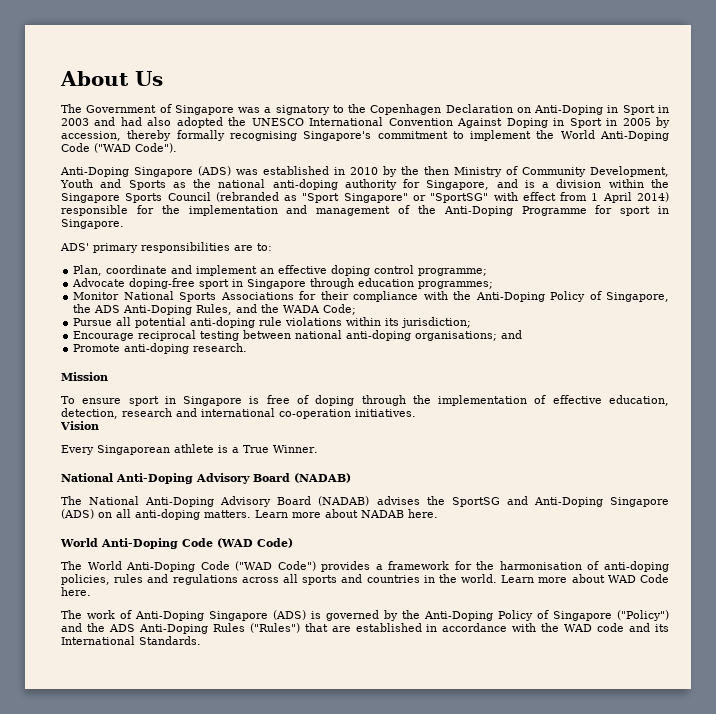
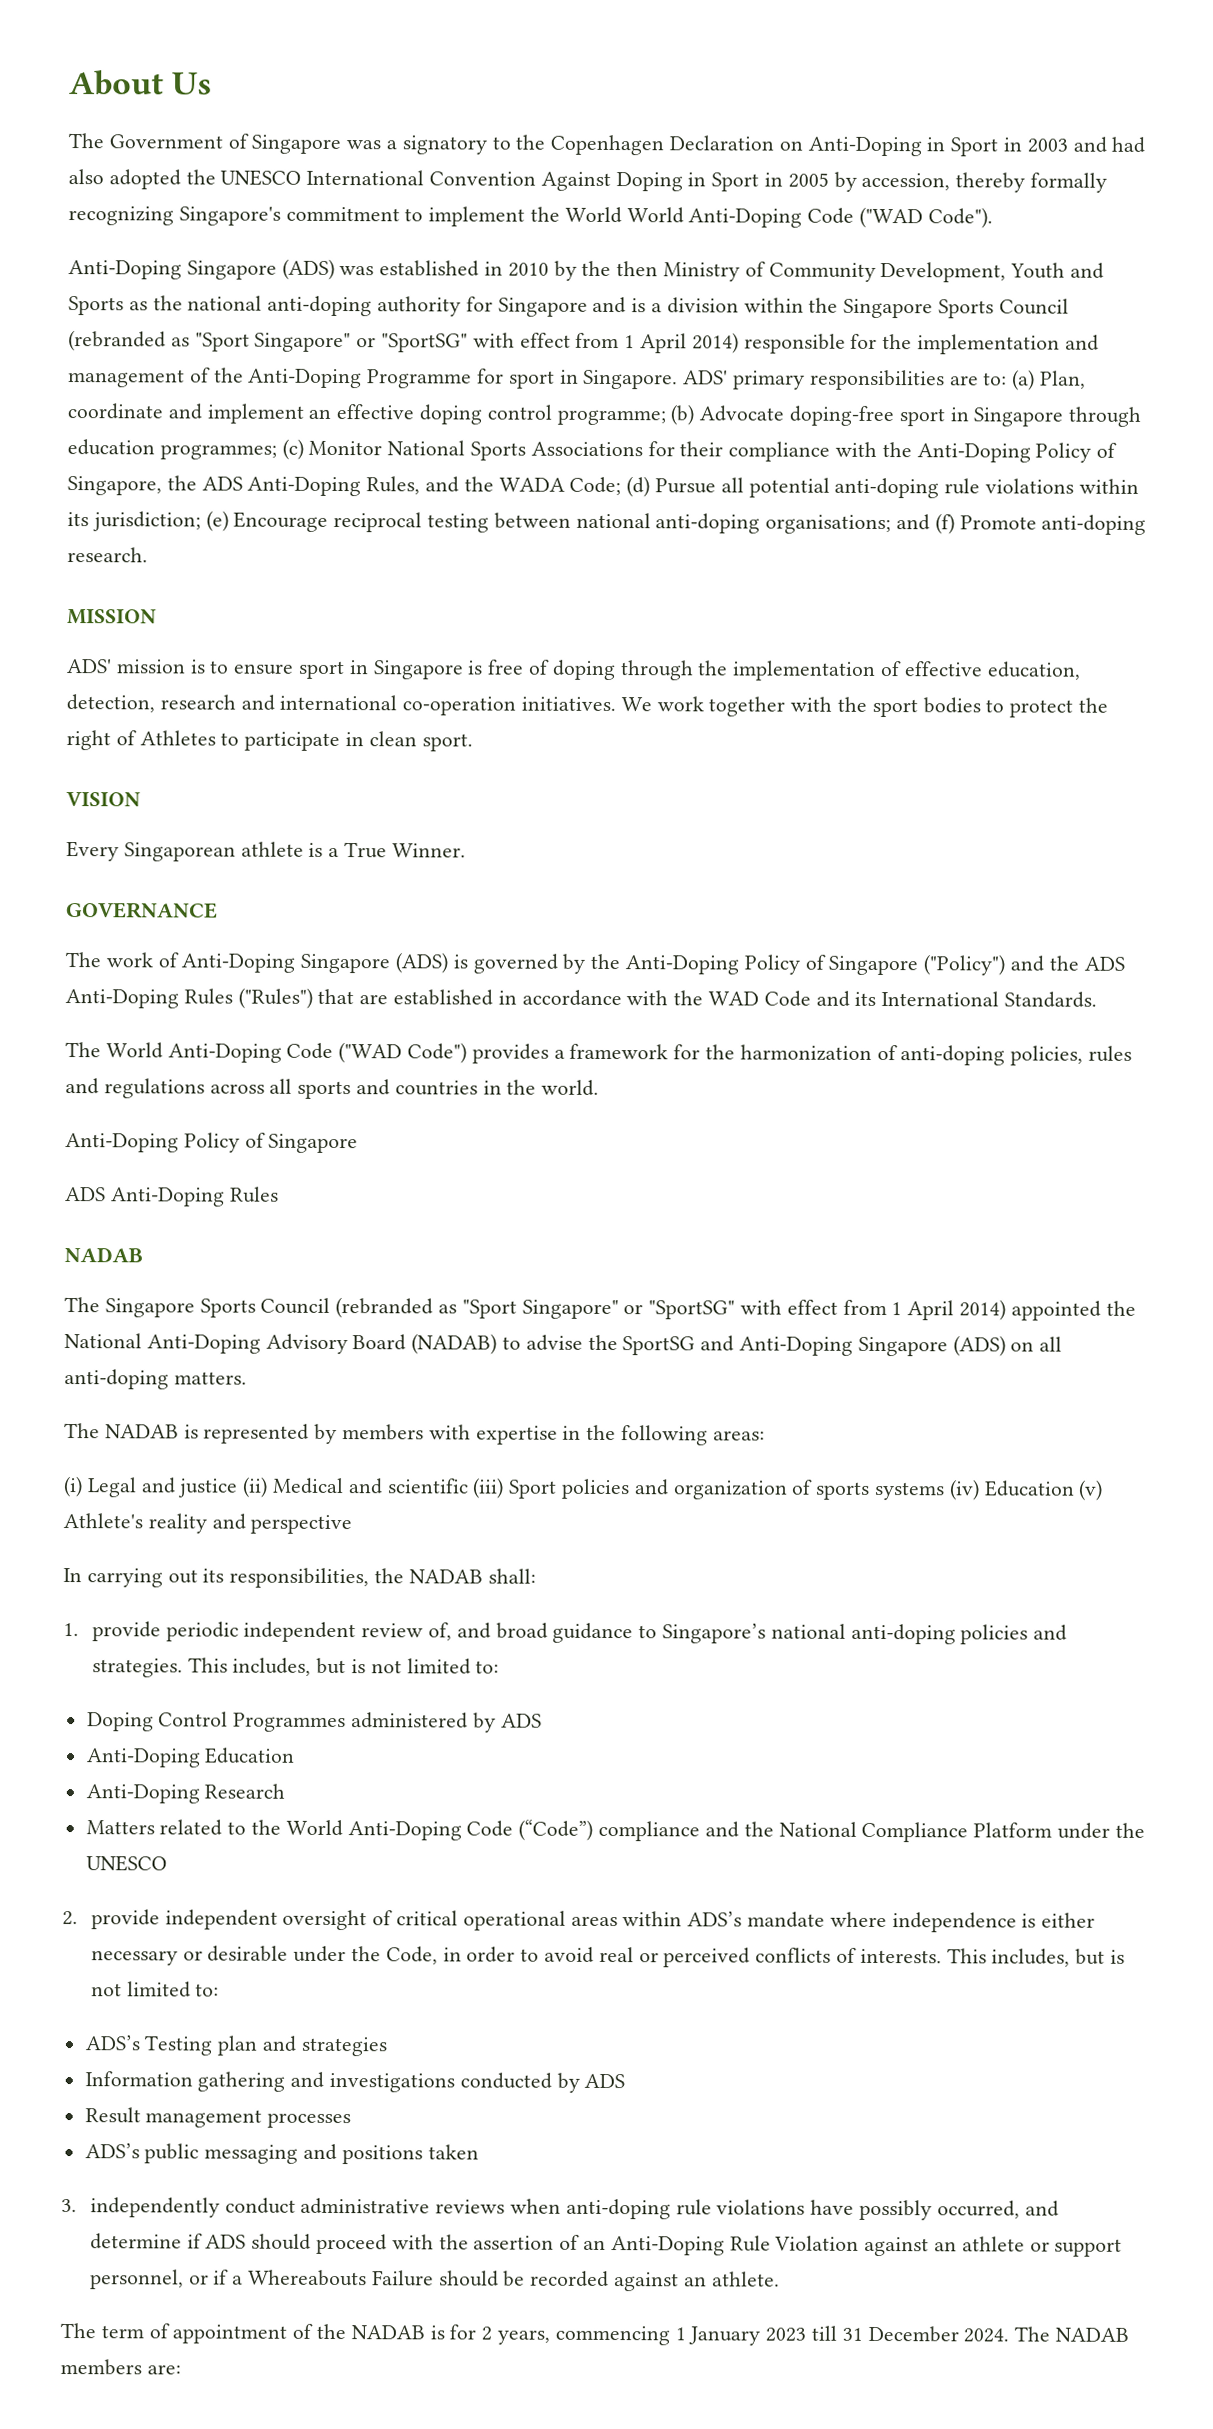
- The Government of Singapore was a signatory to the Copenhagen Declaration on Anti-Doping in Sport in 2003 and had also adopted the UNESCO International Convention Against Doping in Sport in 2005 by accession, thereby formally recognising Singapore's commitment to implement the World Anti-Doping Code ("WAD Code").
+ The Government of Singapore was a signatory to the Copenhagen Declaration on Anti-Doping in Sport in 2003 and had also adopted the UNESCO International Convention Against Doping in Sport in 2005 by accession, thereby formally recognizing Singapore's commitment to implement the World World Anti-Doping Code ("WAD Code").
- Anti-Doping Singapore (ADS) was established in 2010 by the then Ministry of Community Development, Youth and Sports as the national anti-doping authority for Singapore, and is a division within the Singapore Sports Council (rebranded as "Sport Singapore" or "SportSG" with effect from 1 April 2014) responsible for the implementation and management of the Anti-Doping Programme for sport in Singapore.
- ADS' primary responsibilities are to:
- Plan, coordinate and implement an effective doping control programme;
- Advocate doping-free sport in Singapore through education programmes;
- Monitor National Sports Associations for their compliance with the Anti-Doping Policy of Singapore, the ADS Anti-Doping Rules, and the WADA Code;
- Pursue all potential anti-doping rule violations within its jurisdiction;
- Encourage reciprocal testing between national anti-doping organisations; and
- Promote anti-doping research.
+ Anti-Doping Singapore (ADS) was established in 2010 by the then Ministry of Community Development, Youth and Sports as the national anti-doping authority for Singapore and is a division within the Singapore Sports Council (rebranded as "Sport Singapore" or "SportSG" with effect from 1 April 2014) responsible for the implementation and management of the Anti-Doping Programme for sport in Singapore. ADS' primary responsibilities are to: (a) Plan, coordinate and implement an effective doping control programme; (b) Advocate doping-free sport in Singapore through education programmes; (c) Monitor National Sports Associations for their compliance with the Anti-Doping Policy of Singapore, the ADS Anti-Doping Rules, and the WADA Code; (d) Pursue all potential anti-doping rule violations within its jurisdiction; (e) Encourage reciprocal testing between national anti-doping organisations; and (f) Promote anti-doping research.
- Mission
- To ensure sport in Singapore is free of doping through the implementation of effective education, detection, research and international co-operation initiatives.
- Vision
+ MISSION
+ ADS' mission is to ensure sport in Singapore is free of doping through the implementation of effective education, detection, research and international co-operation initiatives. We work together with the sport bodies to protect the right of Athletes to participate in clean sport.
+ VISION
  Every Singaporean athlete is a True Winner.
- National Anti-Doping Advisory Board (NADAB)
- The National Anti-Doping Advisory Board (NADAB) advises the SportSG and Anti-Doping Singapore (ADS) on all anti-doping matters. Learn more about NADAB here.
- World Anti-Doping Code (WAD Code)
- The World Anti-Doping Code ("WAD Code") provides a framework for the harmonisation of anti-doping policies, rules and regulations across all sports and countries in the world. Learn more about WAD Code here.
+ GOVERNANCE
- The work of Anti-Doping Singapore (ADS) is governed by the Anti-Doping Policy of Singapore ("Policy") and the ADS Anti-Doping Rules ("Rules") that are established in accordance with the WAD code and its International Standards.
+ The work of Anti-Doping Singapore (ADS) is governed by the Anti-Doping Policy of Singapore ("Policy") and the ADS Anti-Doping Rules ("Rules") that are established in accordance with the WAD Code and its International Standards.
+ The World Anti-Doping Code ("WAD Code") provides a framework for the harmonization of anti-doping policies, rules and regulations across all sports and countries in the world.
+ Anti-Doping Policy of Singapore
+ ADS Anti-Doping Rules
+ NADAB
+ The Singapore Sports Council (rebranded as "Sport Singapore" or "SportSG" with effect from 1 April 2014) appointed the National Anti-Doping Advisory Board (NADAB) to advise the SportSG and Anti-Doping Singapore (ADS) on all anti-doping matters.
+ The NADAB is represented by members with expertise in the following areas:
+ (i) Legal and justice (ii) Medical and scientific (iii) Sport policies and organization of sports systems (iv) Education (v) Athlete's reality and perspective
+ In carrying out its responsibilities, the NADAB shall:
+ 1. provide periodic independent review of, and broad guidance to Singapore’s national anti-doping policies and strategies. This includes, but is not limited to:
+ Doping Control Programmes administered by ADS
+ Anti-Doping Education
+ Anti-Doping Research
+ Matters related to the World Anti-Doping Code (“Code”) compliance and the National Compliance Platform under the UNESCO
+ 2. provide independent oversight of critical operational areas within ADS’s mandate where independence is either necessary or desirable under the Code, in order to avoid real or perceived conflicts of interests. This includes, but is not limited to:
+ ADS’s Testing plan and strategies
+ Information gathering and investigations conducted by ADS
+ Result management processes
+ ADS’s public messaging and positions taken
+ 3. independently conduct administrative reviews when anti-doping rule violations have possibly occurred, and determine if ADS should proceed with the assertion of an Anti-Doping Rule Violation against an athlete or support personnel, or if a Whereabouts Failure should be recorded against an athlete.
+ The term of appointment of the NADAB is for 2 years, commencing 1 January 2023 till 31 December 2024. The NADAB members are:

